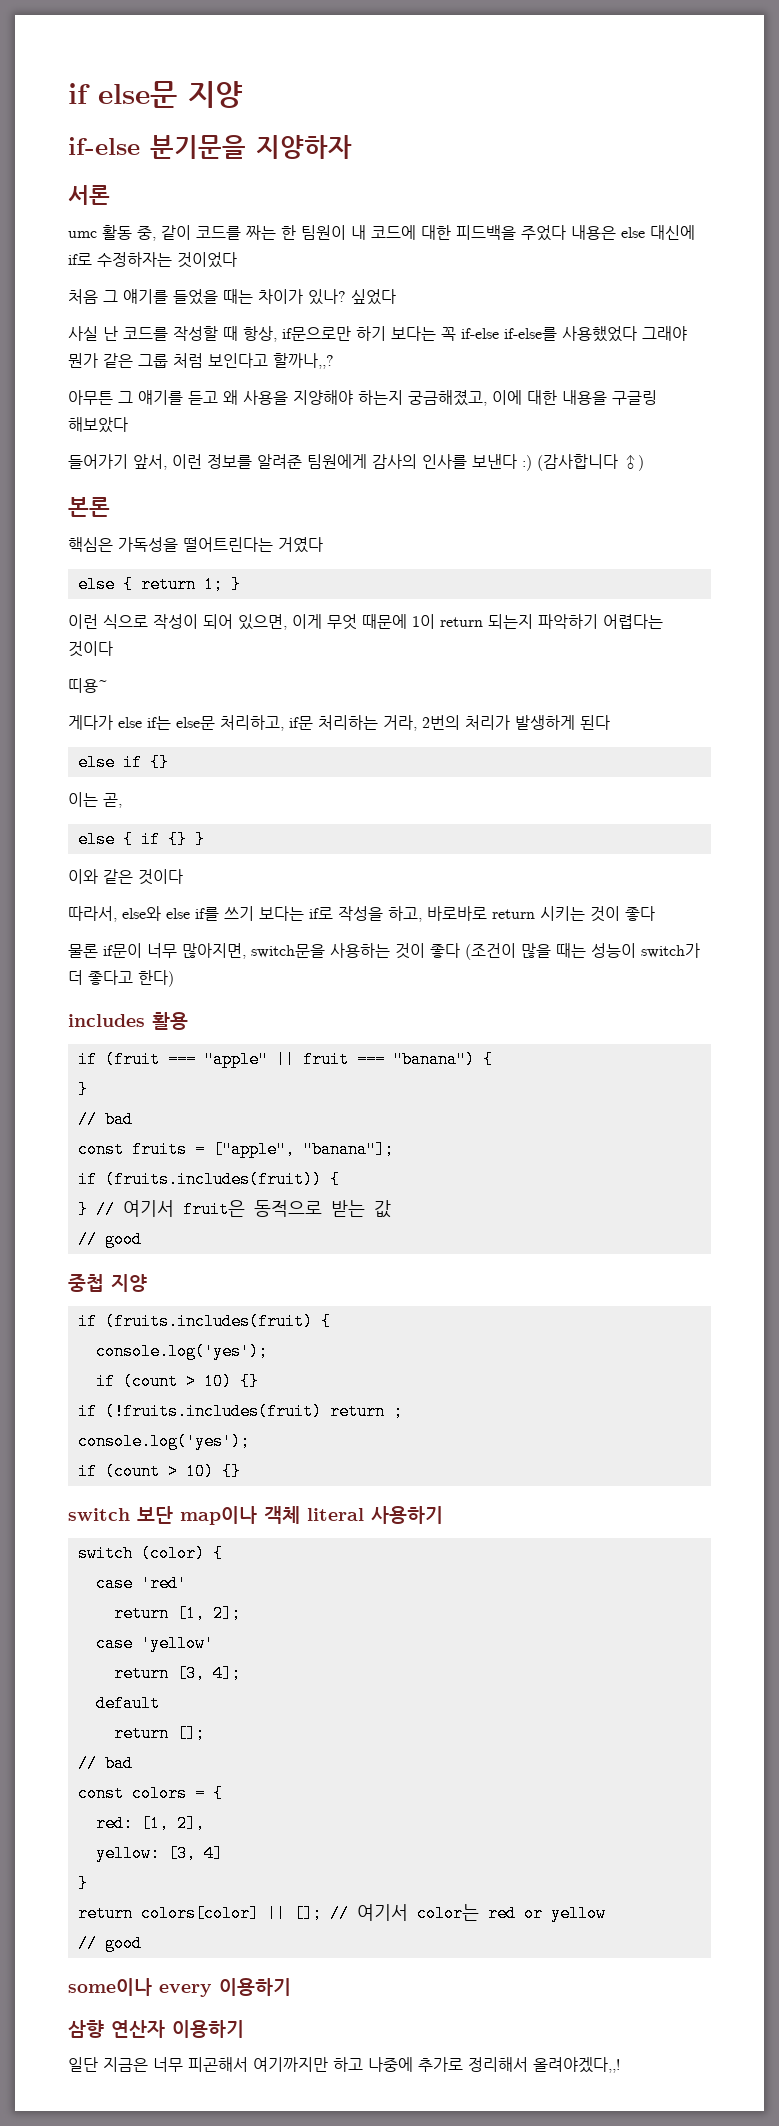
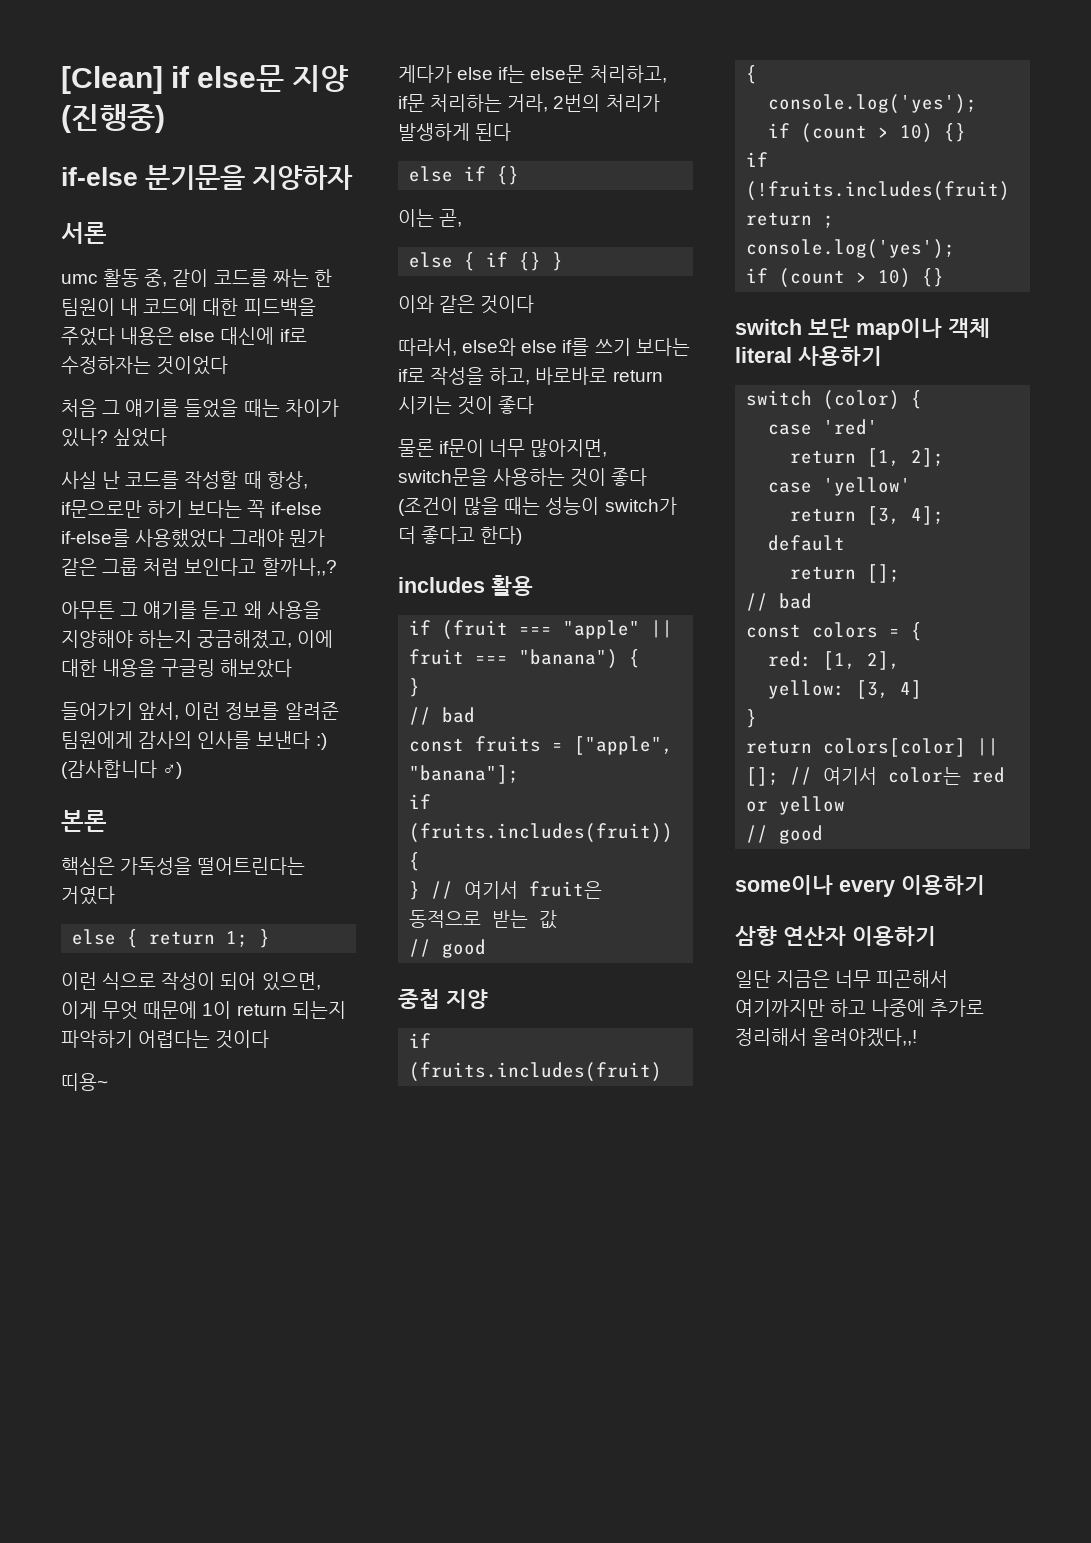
- if else문 지양
+ [Clean] if else문 지양 (진행중)

